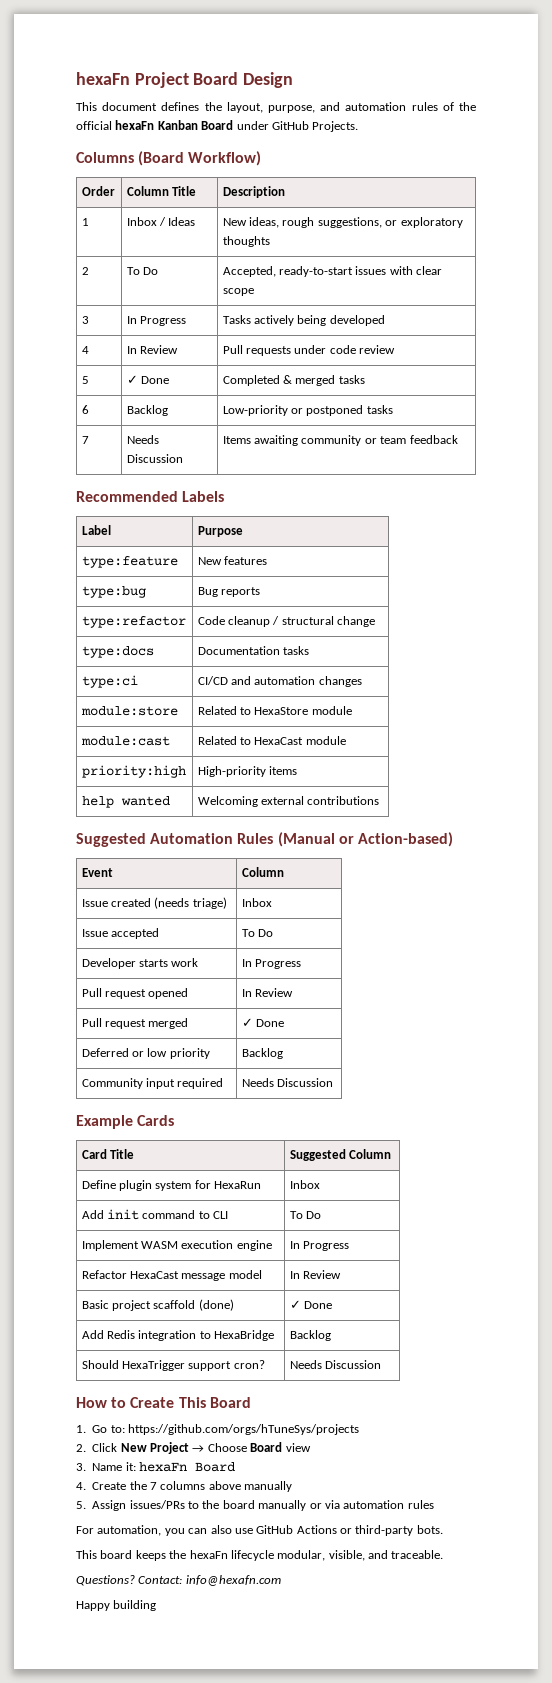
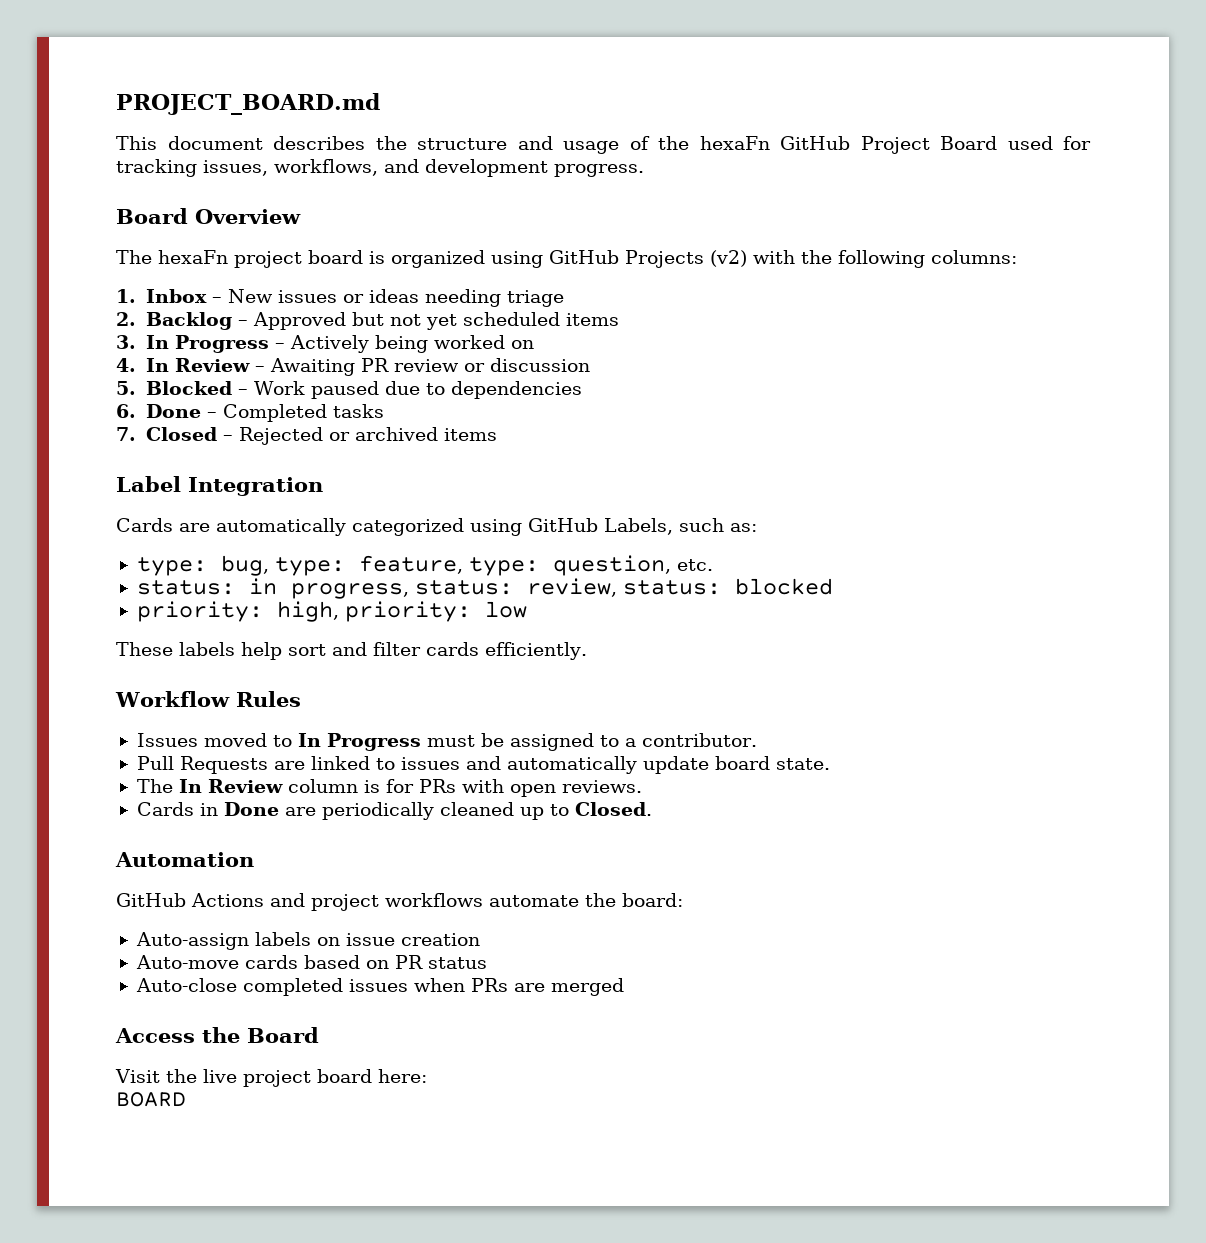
- hexaFn Project Board Design
- This document defines the layout, purpose, and automation rules of the official hexaFn Kanban Board under GitHub Projects.
- Columns (Board Workflow)
- Order | Column Title | Description
- 1 | Inbox / Ideas | New ideas, rough suggestions, or exploratory thoughts
- 2 | To Do | Accepted, ready-to-start issues with clear scope
- 3 | In Progress | Tasks actively being developed
- 4 | In Review | Pull requests under code review
- 5 | ✓ Done | Completed & merged tasks
- 6 | Backlog | Low-priority or postponed tasks
- 7 | Needs Discussion | Items awaiting community or team feedback
- Recommended Labels
- Label | Purpose
- type:feature | New features
- type:bug | Bug reports
- type:refactor | Code cleanup / structural change
- type:docs | Documentation tasks
- type:ci | CI/CD and automation changes
- module:store | Related to HexaStore module
- module:cast | Related to HexaCast module
- priority:high | High-priority items
- help wanted | Welcoming external contributions
- Suggested Automation Rules (Manual or Action-based)
- Event | Column
- Issue created (needs triage) | Inbox
- Issue accepted | To Do
- Developer starts work | In Progress
- Pull request opened | In Review
- Pull request merged | ✓ Done
- Deferred or low priority | Backlog
- Community input required | Needs Discussion
- Example Cards
- Card Title | Suggested Column
- Define plugin system for HexaRun | Inbox
- Add init command to CLI | To Do
- Implement WASM execution engine | In Progress
- Refactor HexaCast message model | In Review
- Basic project scaffold (done) | ✓ Done
- Add Redis integration to HexaBridge | Backlog
- Should HexaTrigger support cron? | Needs Discussion
- How to Create This Board
- 1. Go to: https://github.com/orgs/hTuneSys/projects
- 2. Click New Project → Choose Board view
- 3. Name it: hexaFn Board
- 4. Create the 7 columns above manually
- 5. Assign issues/PRs to the board manually or via automation rules
- For automation, you can also use GitHub Actions or third-party bots.
- This board keeps the hexaFn lifecycle modular, visible, and traceable.
- Questions? Contact: info@hexafn.com
- Happy building
+ PROJECT_BOARD.md
+ This document describes the structure and usage of the hexaFn GitHub Project Board used for tracking issues, workflows, and development progress.
+ Board Overview
+ The hexaFn project board is organized using GitHub Projects (v2) with the following columns:
+ 1. Inbox – New issues or ideas needing triage
+ 2. Backlog – Approved but not yet scheduled items
+ 3. In Progress – Actively being worked on
+ 4. In Review – Awaiting PR review or discussion
+ 5. Blocked – Work paused due to dependencies
+ 6. Done – Completed tasks
+ 7. Closed – Rejected or archived items
+ Label Integration
+ Cards are automatically categorized using GitHub Labels, such as:
+ type: bug, type: feature, type: question, etc.
+ status: in progress, status: review, status: blocked
+ priority: high, priority: low
+ These labels help sort and filter cards efficiently.
+ Workflow Rules
+ Issues moved to In Progress must be assigned to a contributor.
+ Pull Requests are linked to issues and automatically update board state.
+ The In Review column is for PRs with open reviews.
+ Cards in Done are periodically cleaned up to Closed.
+ Automation
+ GitHub Actions and project workflows automate the board:
+ Auto-assign labels on issue creation
+ Auto-move cards based on PR status
+ Auto-close completed issues when PRs are merged
+ Access the Board
+ Visit the live project board here:
+ BOARD

